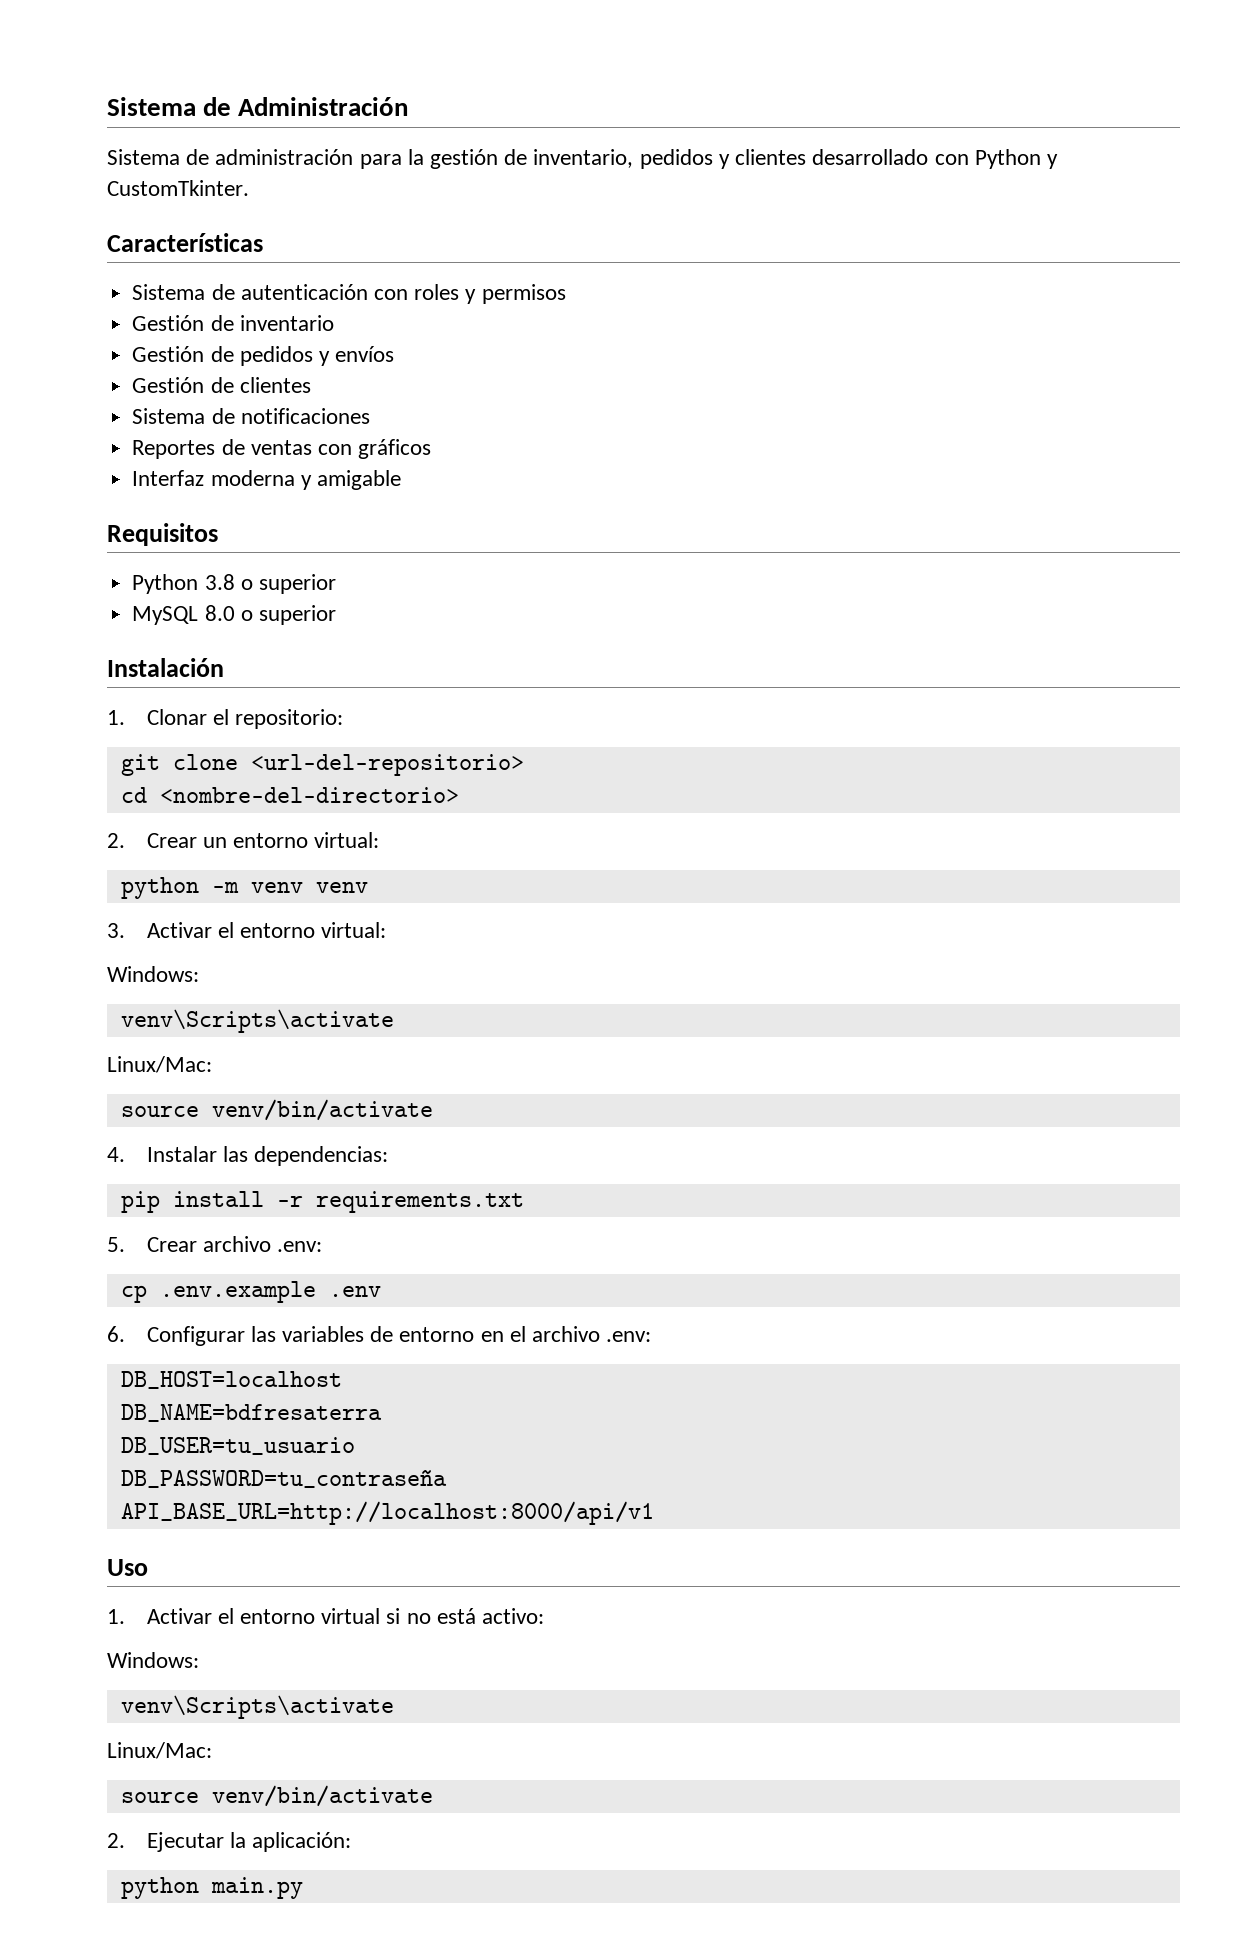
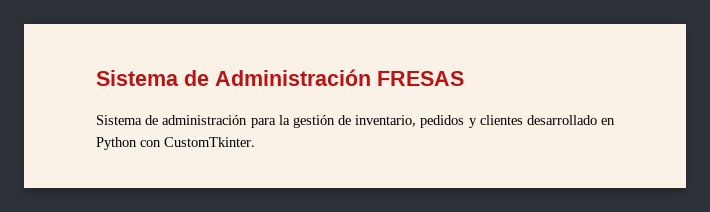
- Sistema de Administración
+ Sistema de Administración FRESAS
- Sistema de administración para la gestión de inventario, pedidos y clientes desarrollado con Python y CustomTkinter.
- Características
- Sistema de autenticación con roles y permisos
- Gestión de inventario
- Gestión de pedidos y envíos
- Gestión de clientes
- Sistema de notificaciones
- Reportes de ventas con gráficos
- Interfaz moderna y amigable
- Requisitos
- Python 3.8 o superior
- MySQL 8.0 o superior
- Instalación
- 1. Clonar el repositorio:
- git clone <url-del-repositorio>
- cd <nombre-del-directorio>
- 2. Crear un entorno virtual:
- python -m venv venv
- 3. Activar el entorno virtual:
- Windows:
- venv\Scripts\activate
- Linux/Mac:
- source venv/bin/activate
- 4. Instalar las dependencias:
- pip install -r requirements.txt
- 5. Crear archivo .env:
- cp .env.example .env
- 6. Configurar las variables de entorno en el archivo .env:
- DB_HOST=localhost
- DB_NAME=bdfresaterra
- DB_USER=tu_usuario
- DB_PASSWORD=tu_contraseña
- API_BASE_URL=http://localhost:8000/api/v1
- Uso
- 1. Activar el entorno virtual si no está activo:
- Windows:
- venv\Scripts\activate
- Linux/Mac:
- source venv/bin/activate
- 2. Ejecutar la aplicación:
- python main.py
+ Sistema de administración para la gestión de inventario, pedidos y clientes desarrollado en Python con CustomTkinter.

